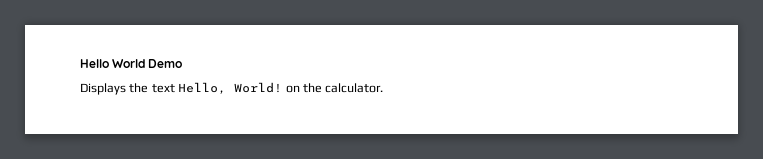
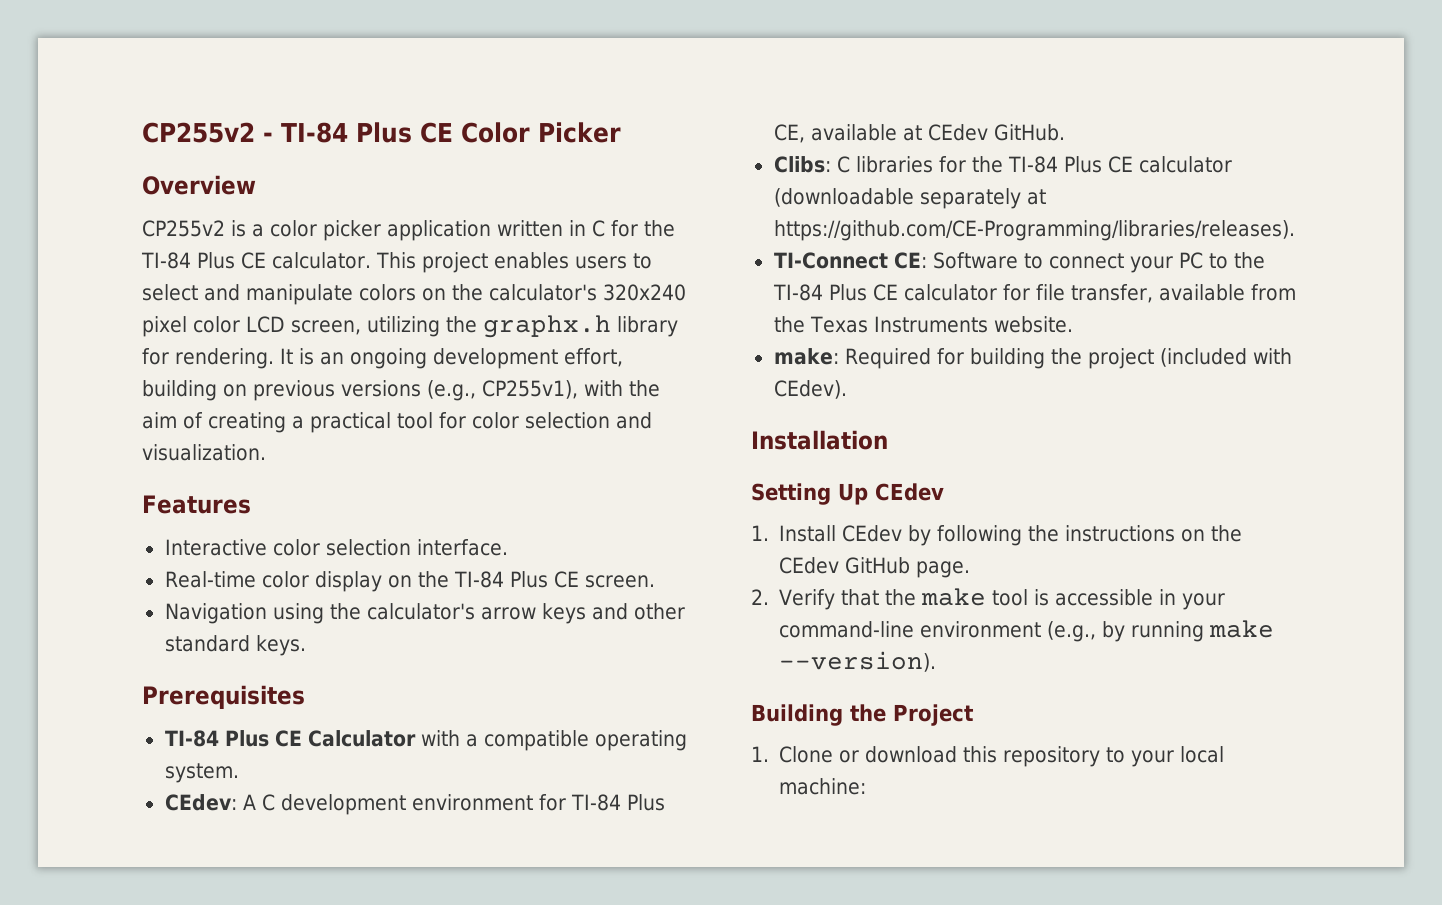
- Hello World Demo
- Displays the text Hello, World! on the calculator.
+ CP255v2 - TI-84 Plus CE Color Picker
+ Overview
+ CP255v2 is a color picker application written in C for the TI-84 Plus CE calculator. This project enables users to select and manipulate colors on the calculator's 320x240 pixel color LCD screen, utilizing the graphx.h library for rendering. It is an ongoing development effort, building on previous versions (e.g., CP255v1), with the aim of creating a practical tool for color selection and visualization.
+ Features
+ Interactive color selection interface.
+ Real-time color display on the TI-84 Plus CE screen.
+ Navigation using the calculator's arrow keys and other standard keys.
+ Prerequisites
+ TI-84 Plus CE Calculator with a compatible operating system.
+ CEdev: A C development environment for TI-84 Plus CE, available at CEdev GitHub.
+ Clibs: C libraries for the TI-84 Plus CE calculator (downloadable separately at https://github.com/CE-Programming/libraries/releases).
+ TI-Connect CE: Software to connect your PC to the TI-84 Plus CE calculator for file transfer, available from the Texas Instruments website.
+ make: Required for building the project (included with CEdev).
+ Installation
+ Setting Up CEdev
+ 1. Install CEdev by following the instructions on the CEdev GitHub page.
+ 2. Verify that the make tool is accessible in your command-line environment (e.g., by running make --version).
+ Building the Project
+ 1. Clone or download this repository to your local machine:

